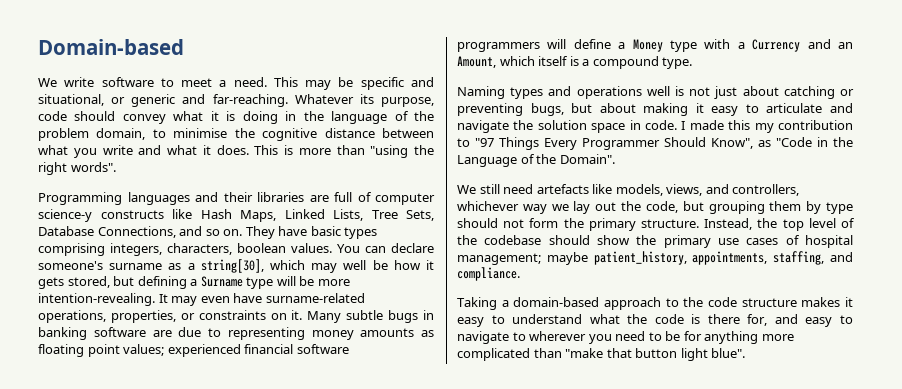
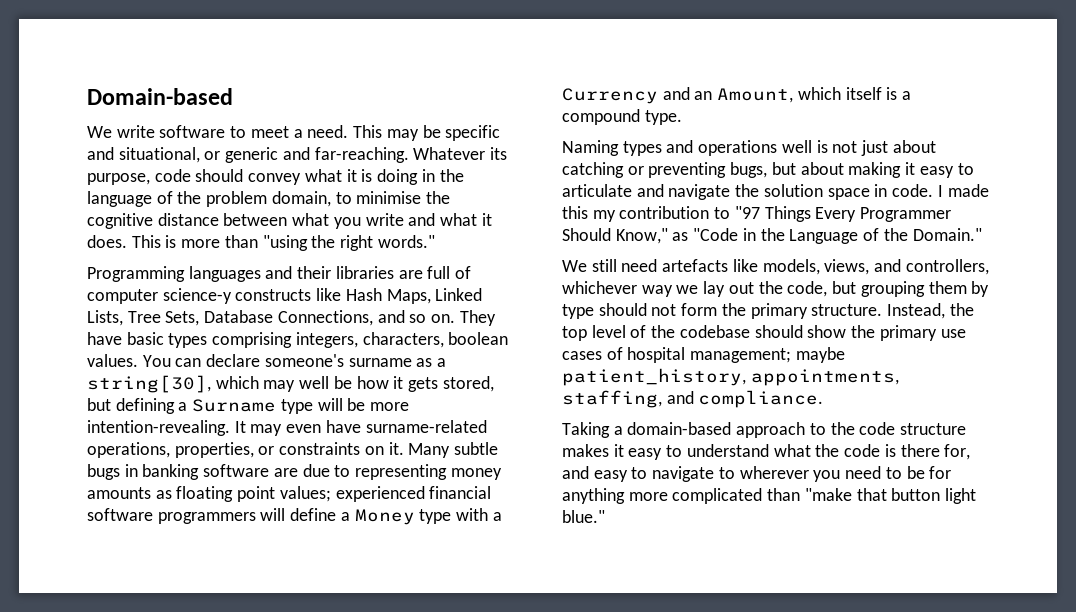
- This is more than "using the right words".
+ This is more than "using the right words."
- I made this my contribution to "97 Things Every Programmer Should Know", as "Code in the Language of the Domain".
+ I made this my contribution to "97 Things Every Programmer Should Know," as "Code in the Language of the Domain."
- Taking a domain-based approach to the code structure makes it easy to understand what the code is there for, and easy to navigate to wherever you need to be for anything more complicated than "make that button light blue".
+ Taking a domain-based approach to the code structure makes it easy to understand what the code is there for, and easy to navigate to wherever you need to be for anything more complicated than "make that button light blue."

